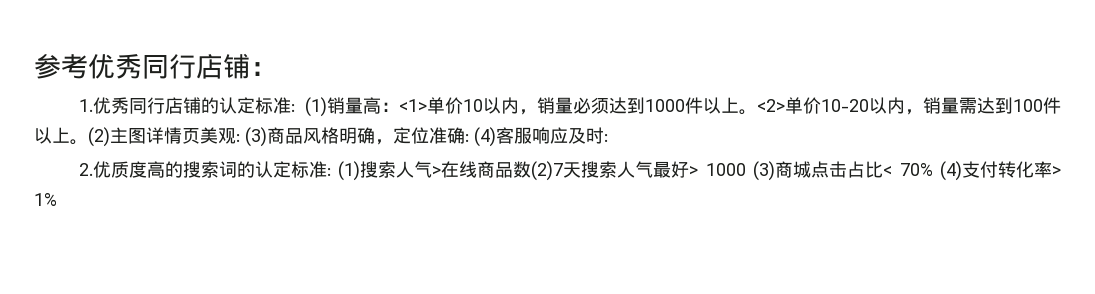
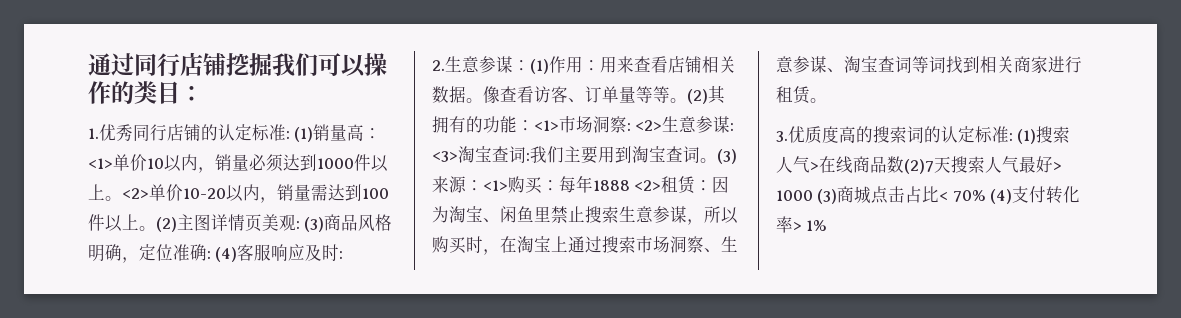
- 参考优秀同行店铺：
+ 通过同行店铺挖掘我们可以操作的类目：
- 2.优质度高的搜索词的认定标准: (1)搜索人气>在线商品数(2)7天搜索人气最好> 1000 (3)商城点击占比< 70% (4)支付转化率> 1%
+ 2.生意参谋：(1)作用：用来查看店铺相关数据。像查看访客、订单量等等。(2)其拥有的功能：<1>市场洞察: <2>生意参谋: <3>淘宝查词:我们主要用到淘宝查词。(3)来源：<1>购买：每年1888 <2>租赁：因为淘宝、闲鱼里禁止搜索生意参谋，所以购买时，在淘宝上通过搜索市场洞察、生意参谋、淘宝查词等词找到相关商家进行租赁。
+ 3.优质度高的搜索词的认定标准: (1)搜索人气>在线商品数(2)7天搜索人气最好> 1000 (3)商城点击占比< 70% (4)支付转化率> 1%

